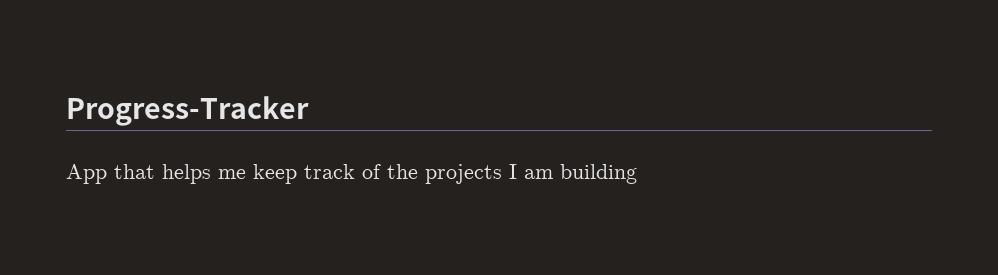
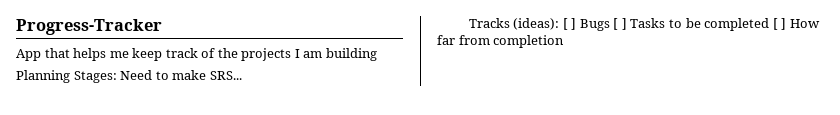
+ Planning Stages: Need to make SRS...
+ Tracks (ideas): [ ] Bugs [ ] Tasks to be completed [ ] How far from completion

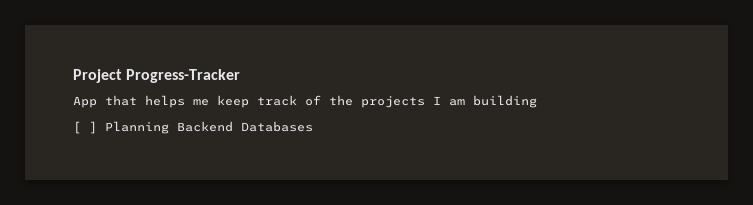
- Progress-Tracker
+ Project Progress-Tracker
- Planning Stages: Need to make SRS...
- Tracks (ideas): [ ] Bugs [ ] Tasks to be completed [ ] How far from completion
+ [ ] Planning Backend Databases

